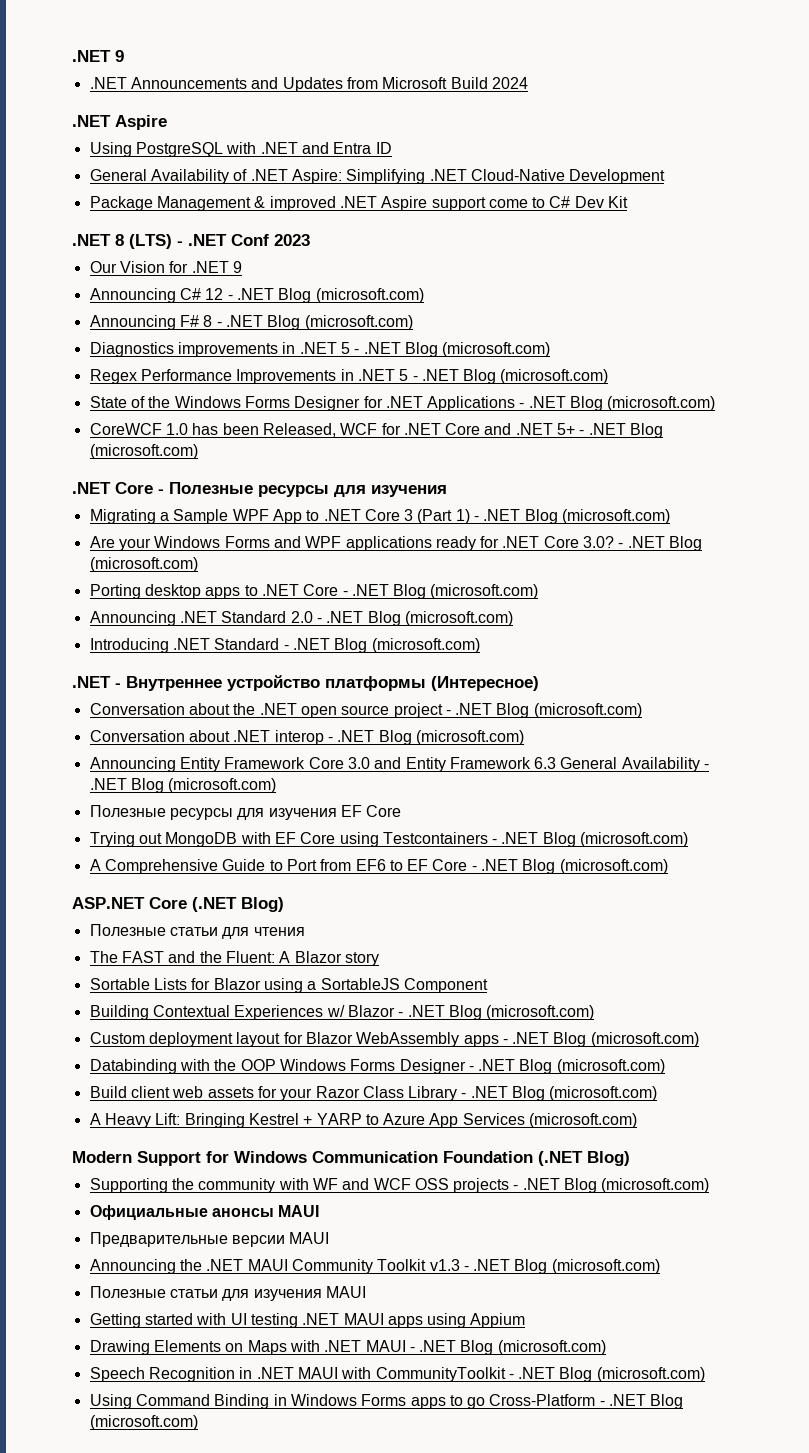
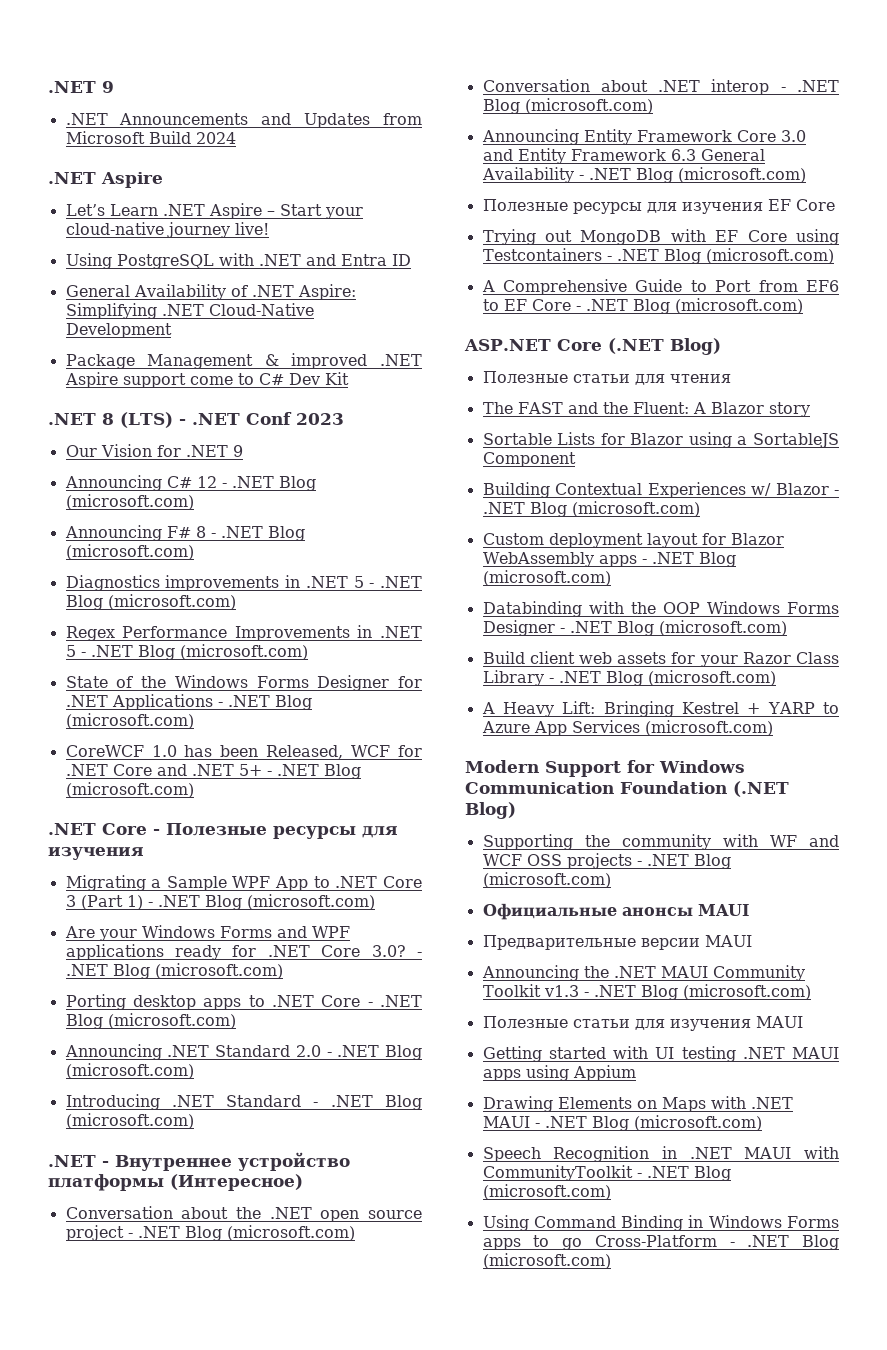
+ Let’s Learn .NET Aspire – Start your cloud-native journey live!

